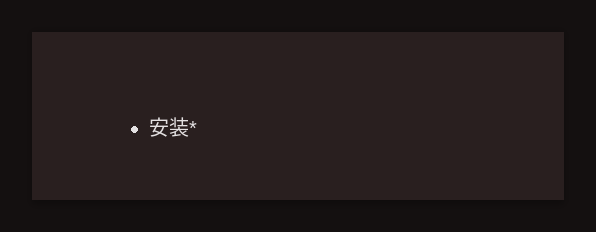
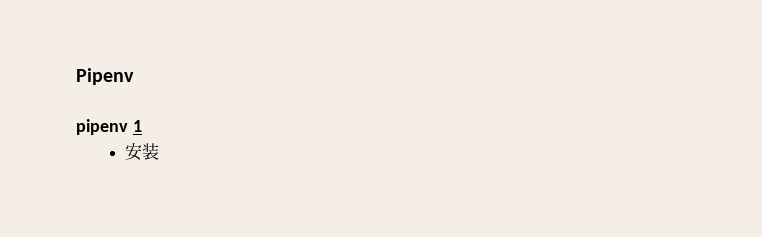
- 安装*
+ Pipenv
+ pipenv 1
+ 安装

